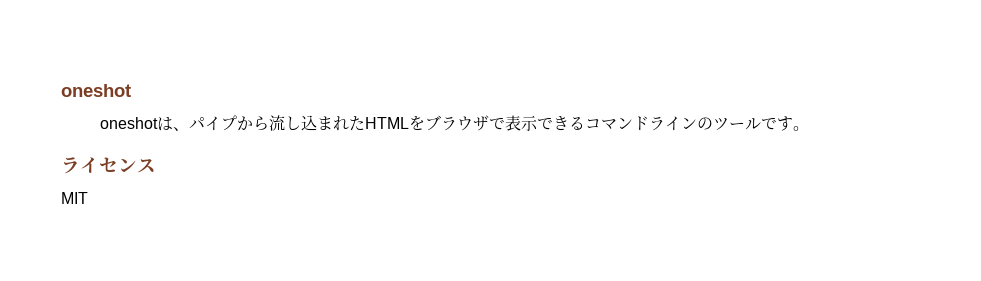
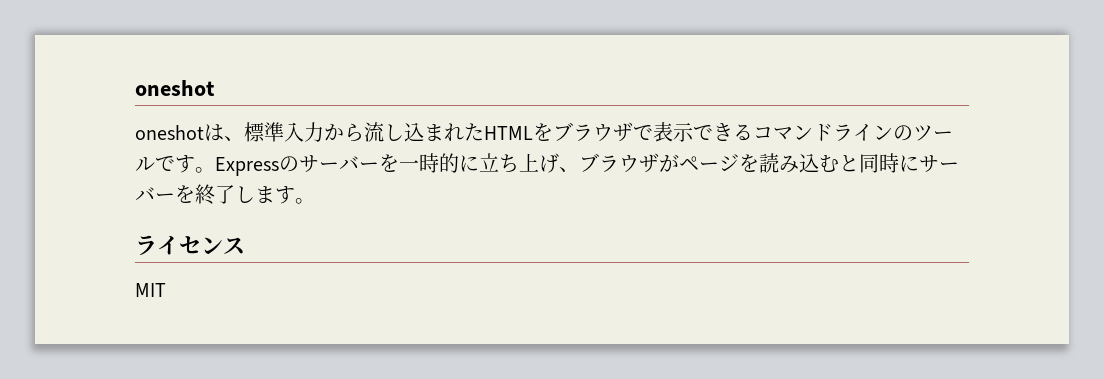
- oneshotは、パイプから流し込まれたHTMLをブラウザで表示できるコマンドラインのツールです。
+ oneshotは、標準入力から流し込まれたHTMLをブラウザで表示できるコマンドラインのツールです。Expressのサーバーを一時的に立ち上げ、ブラウザがページを読み込むと同時にサーバーを終了します。

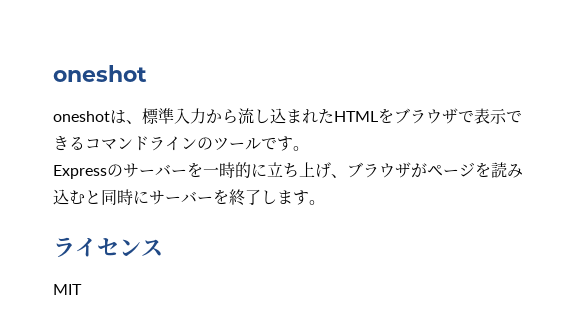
- oneshotは、標準入力から流し込まれたHTMLをブラウザで表示できるコマンドラインのツールです。Expressのサーバーを一時的に立ち上げ、ブラウザがページを読み込むと同時にサーバーを終了します。
+ oneshotは、標準入力から流し込まれたHTMLをブラウザで表示できるコマンドラインのツールです。
+ Expressのサーバーを一時的に立ち上げ、ブラウザがページを読み込むと同時にサーバーを終了します。

